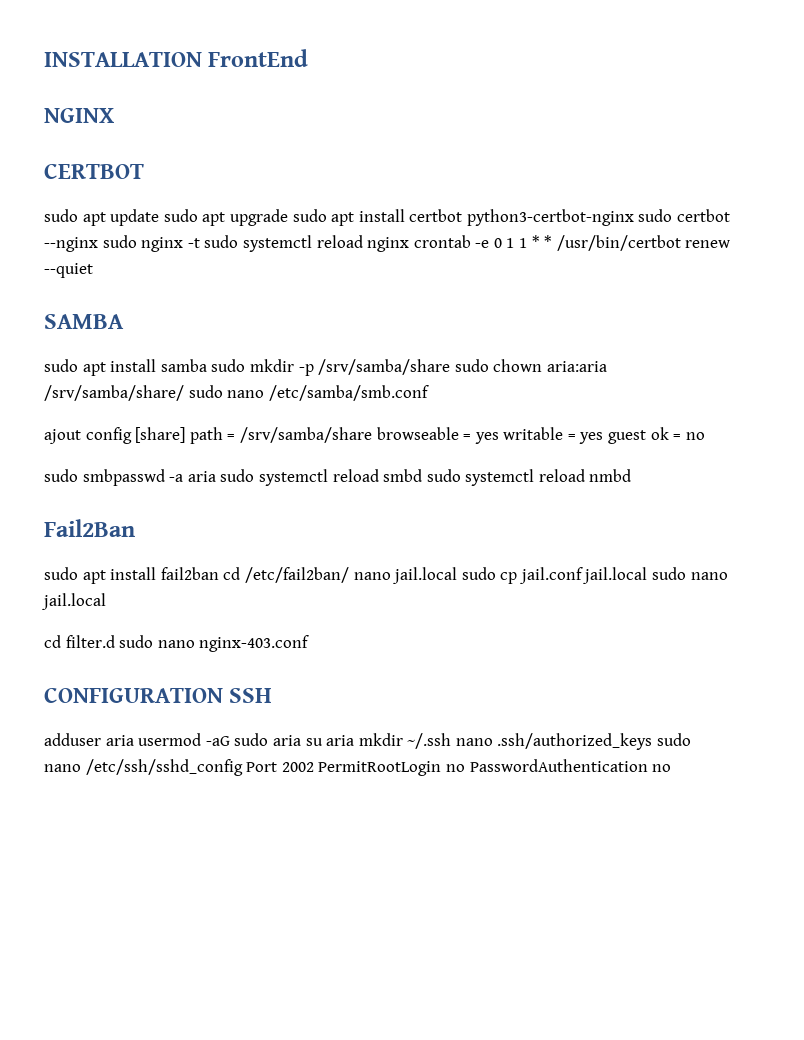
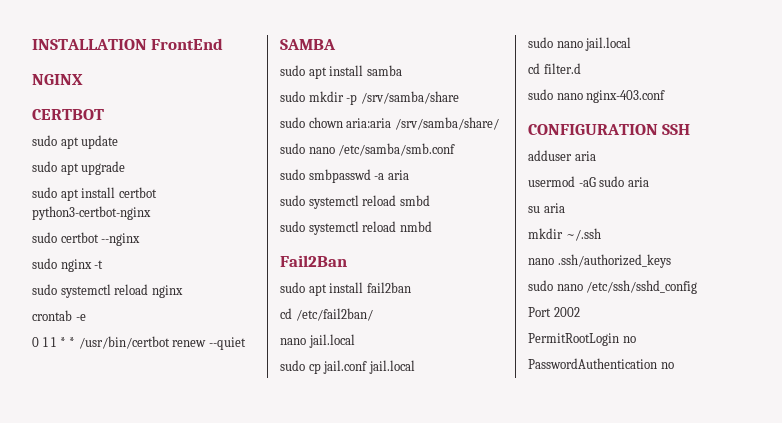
- sudo apt update sudo apt upgrade sudo apt install certbot python3-certbot-nginx sudo certbot --nginx sudo nginx -t sudo systemctl reload nginx crontab -e 0 1 1 * * /usr/bin/certbot renew --quiet
+ sudo apt update
+ sudo apt upgrade
+ sudo apt install certbot python3-certbot-nginx
+ sudo certbot --nginx
+ sudo nginx -t
+ sudo systemctl reload nginx
+ crontab -e
+ 0 1 1 * * /usr/bin/certbot renew --quiet
- sudo apt install samba sudo mkdir -p /srv/samba/share sudo chown aria:aria /srv/samba/share/ sudo nano /etc/samba/smb.conf
+ sudo apt install samba
+ sudo mkdir -p /srv/samba/share
+ sudo chown aria:aria /srv/samba/share/
+ sudo nano /etc/samba/smb.conf
- ajout config [share] path = /srv/samba/share browseable = yes writable = yes guest ok = no
- sudo smbpasswd -a aria sudo systemctl reload smbd sudo systemctl reload nmbd
+ sudo smbpasswd -a aria
+ sudo systemctl reload smbd
+ sudo systemctl reload nmbd
- sudo apt install fail2ban cd /etc/fail2ban/ nano jail.local sudo cp jail.conf jail.local sudo nano jail.local
+ sudo apt install fail2ban
+ cd /etc/fail2ban/
+ nano jail.local
+ sudo cp jail.conf jail.local
+ sudo nano jail.local
- cd filter.d sudo nano nginx-403.conf
+ cd filter.d
+ sudo nano nginx-403.conf
- adduser aria usermod -aG sudo aria su aria mkdir ~/.ssh nano .ssh/authorized_keys sudo nano /etc/ssh/sshd_config Port 2002 PermitRootLogin no PasswordAuthentication no
+ adduser aria
+ usermod -aG sudo aria
+ su aria
+ mkdir ~/.ssh
+ nano .ssh/authorized_keys
+ sudo nano /etc/ssh/sshd_config
+ Port 2002
+ PermitRootLogin no
+ PasswordAuthentication no

